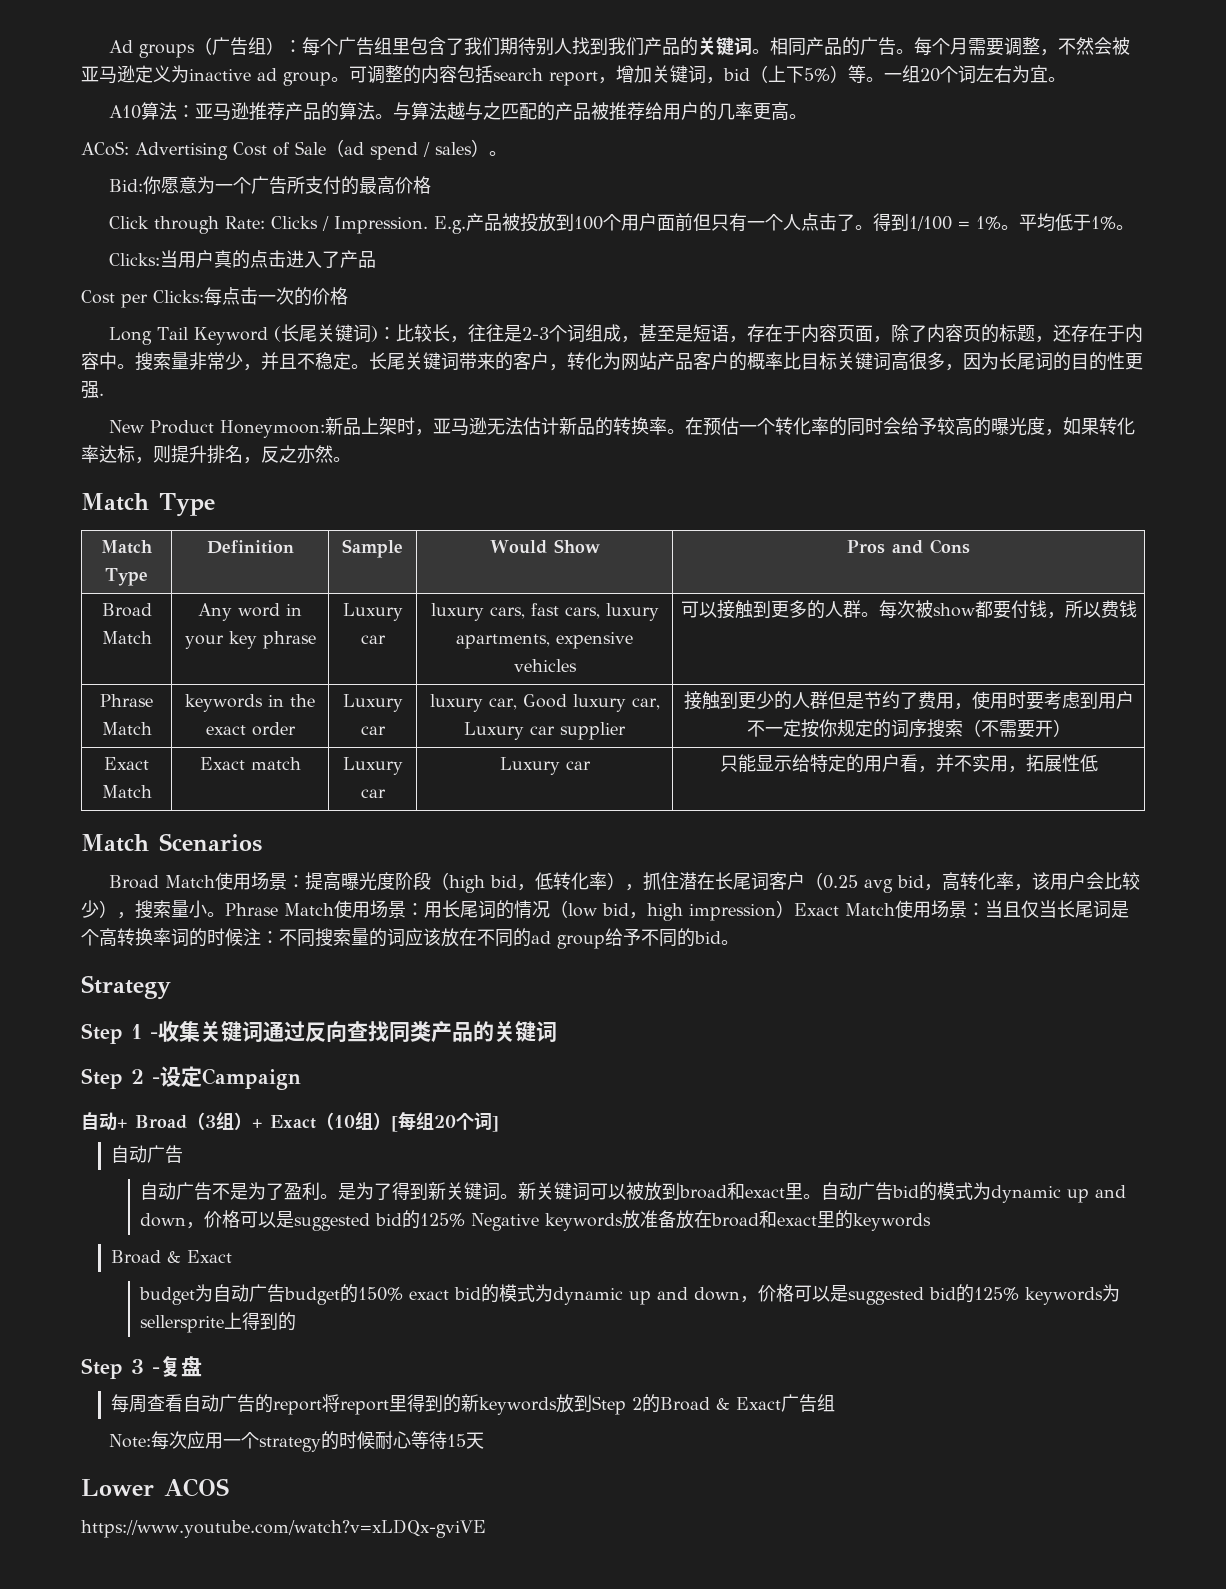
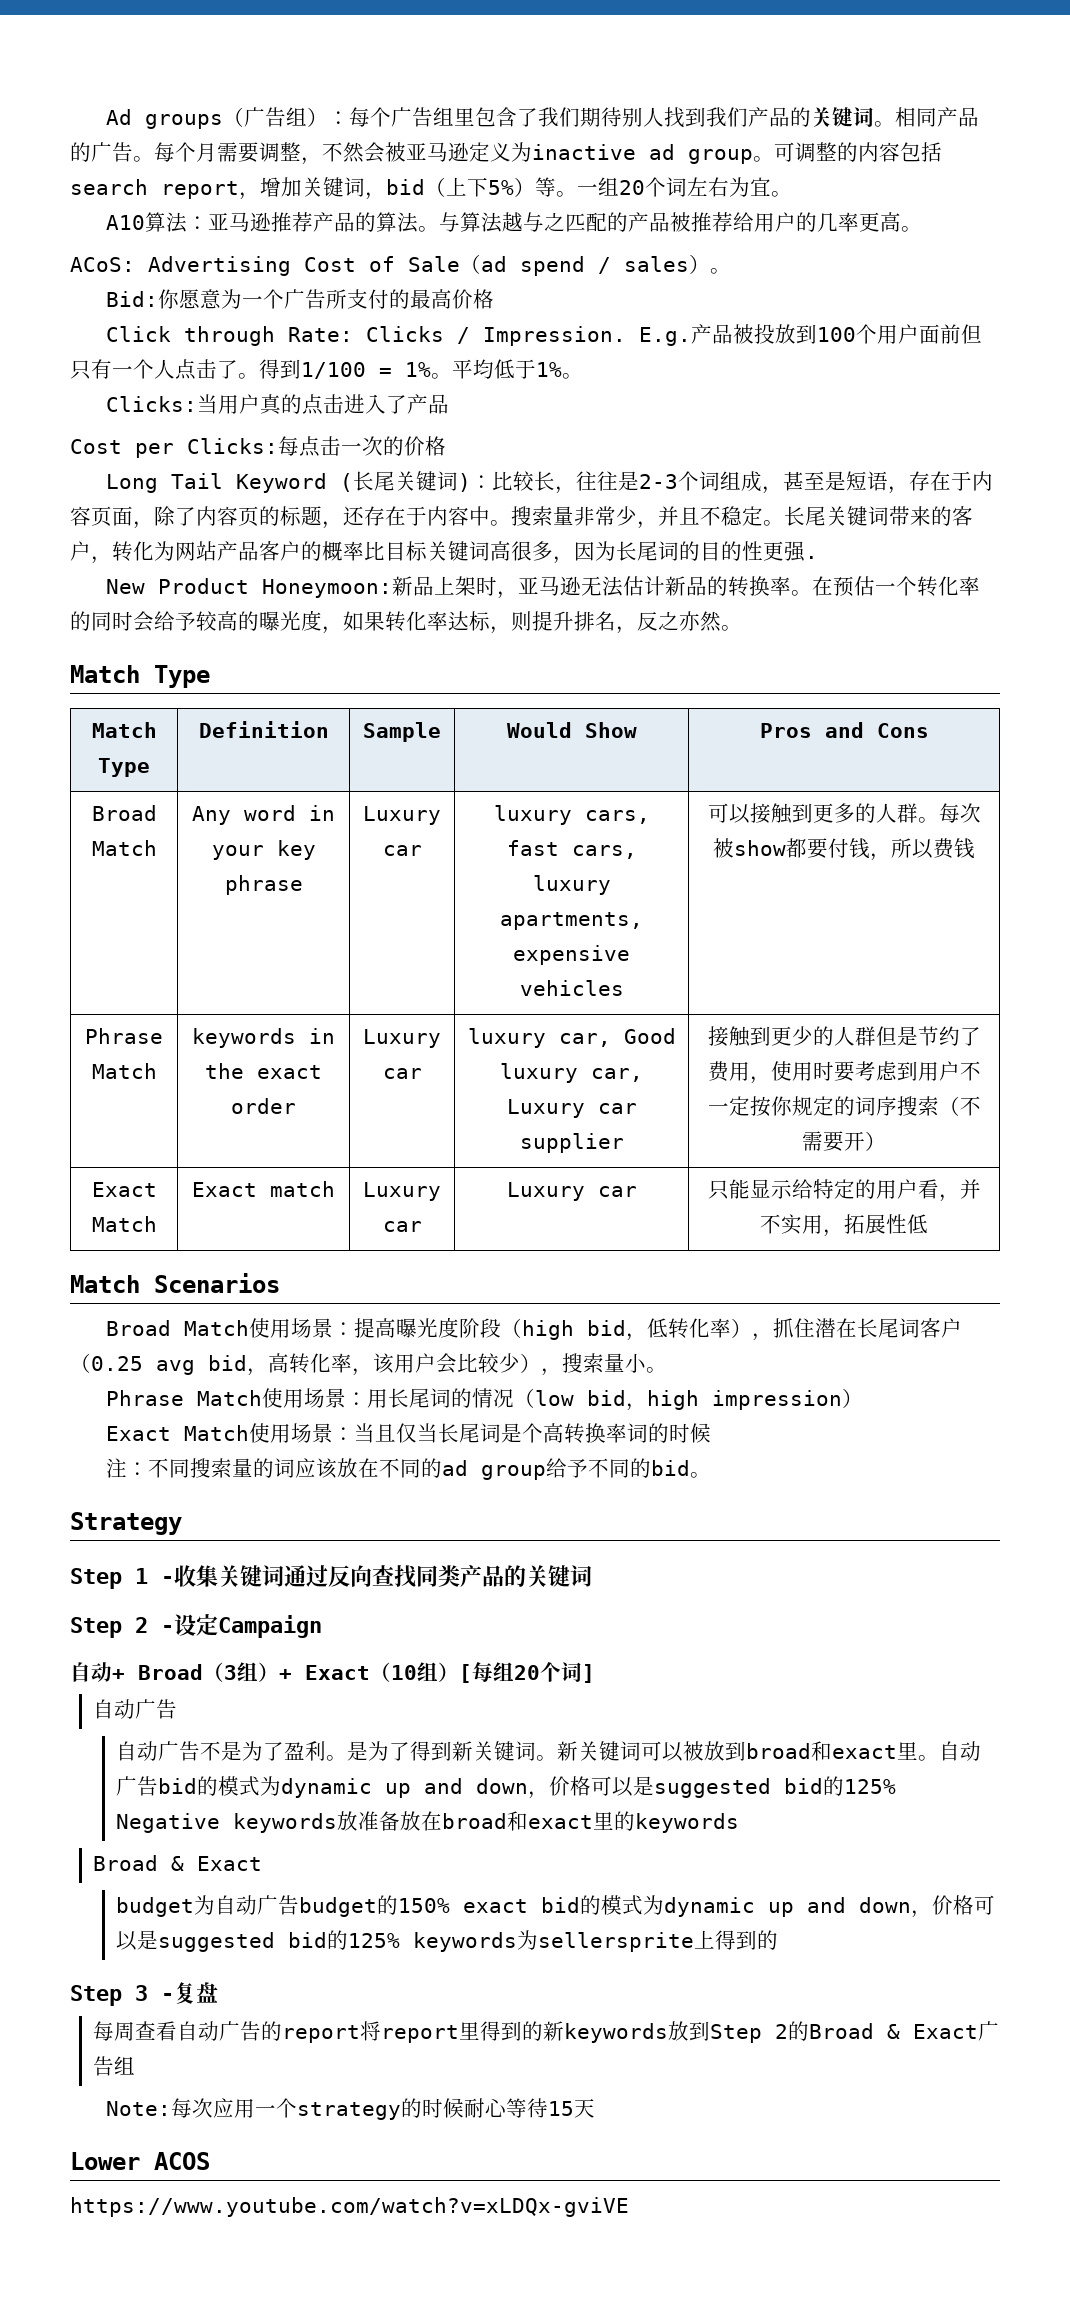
- 提高曝光度阶段（high bid，低转化率），抓住潜在长尾词客户（0.25 avg bid，高转化率，该用户会比较少），搜索量小。Phrase Match使用场景：
+ 提高曝光度阶段（high bid，低转化率），抓住潜在长尾词客户（0.25 avg bid，高转化率，该用户会比较少），搜索量小。
+ Phrase Match使用场景：
- 用长尾词的情况（low bid，high impression）Exact Match使用场景：
+ 用长尾词的情况（low bid，high impression）
+ Exact Match使用场景：
- 当且仅当长尾词是个高转换率词的时候注：
+ 当且仅当长尾词是个高转换率词的时候
+ 注：

